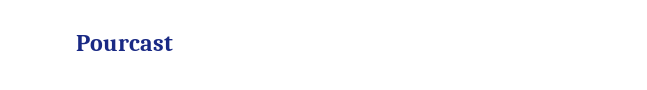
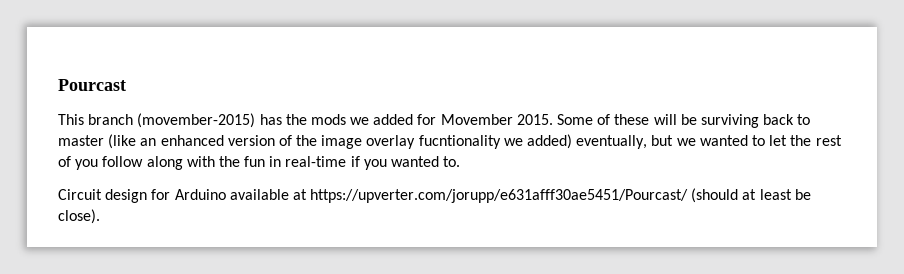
+ This branch (movember-2015) has the mods we added for Movember 2015. Some of these will be surviving back to master (like an enhanced version of the image overlay fucntionality we added) eventually, but we wanted to let the rest of you follow along with the fun in real-time if you wanted to.
+ Circuit design for Arduino available at https://upverter.com/jorupp/e631afff30ae5451/Pourcast/ (should at least be close).

